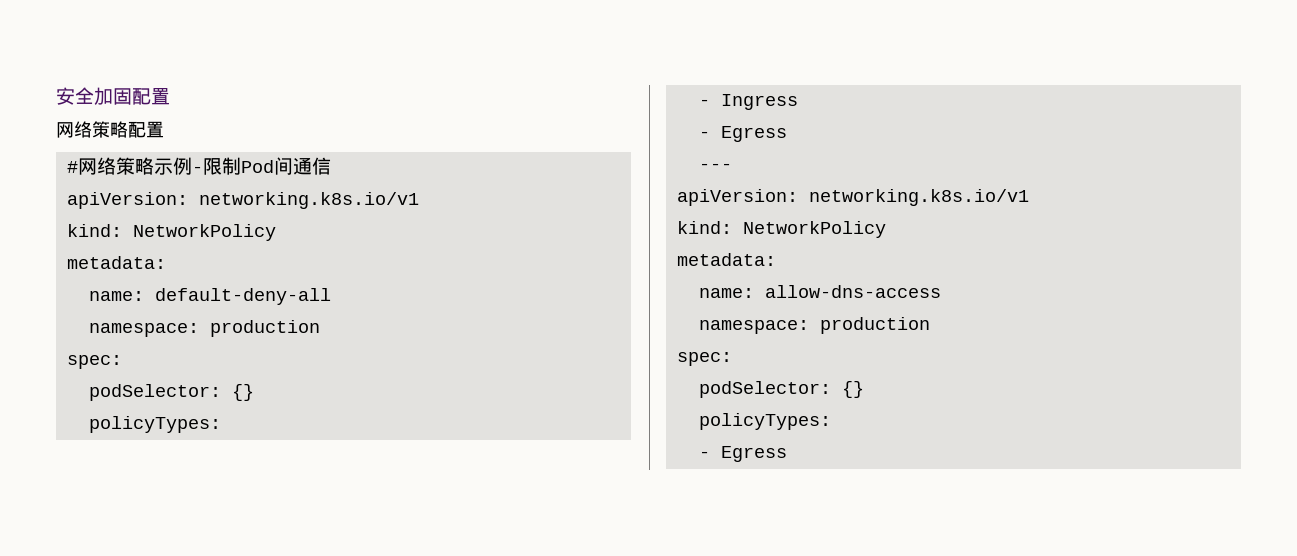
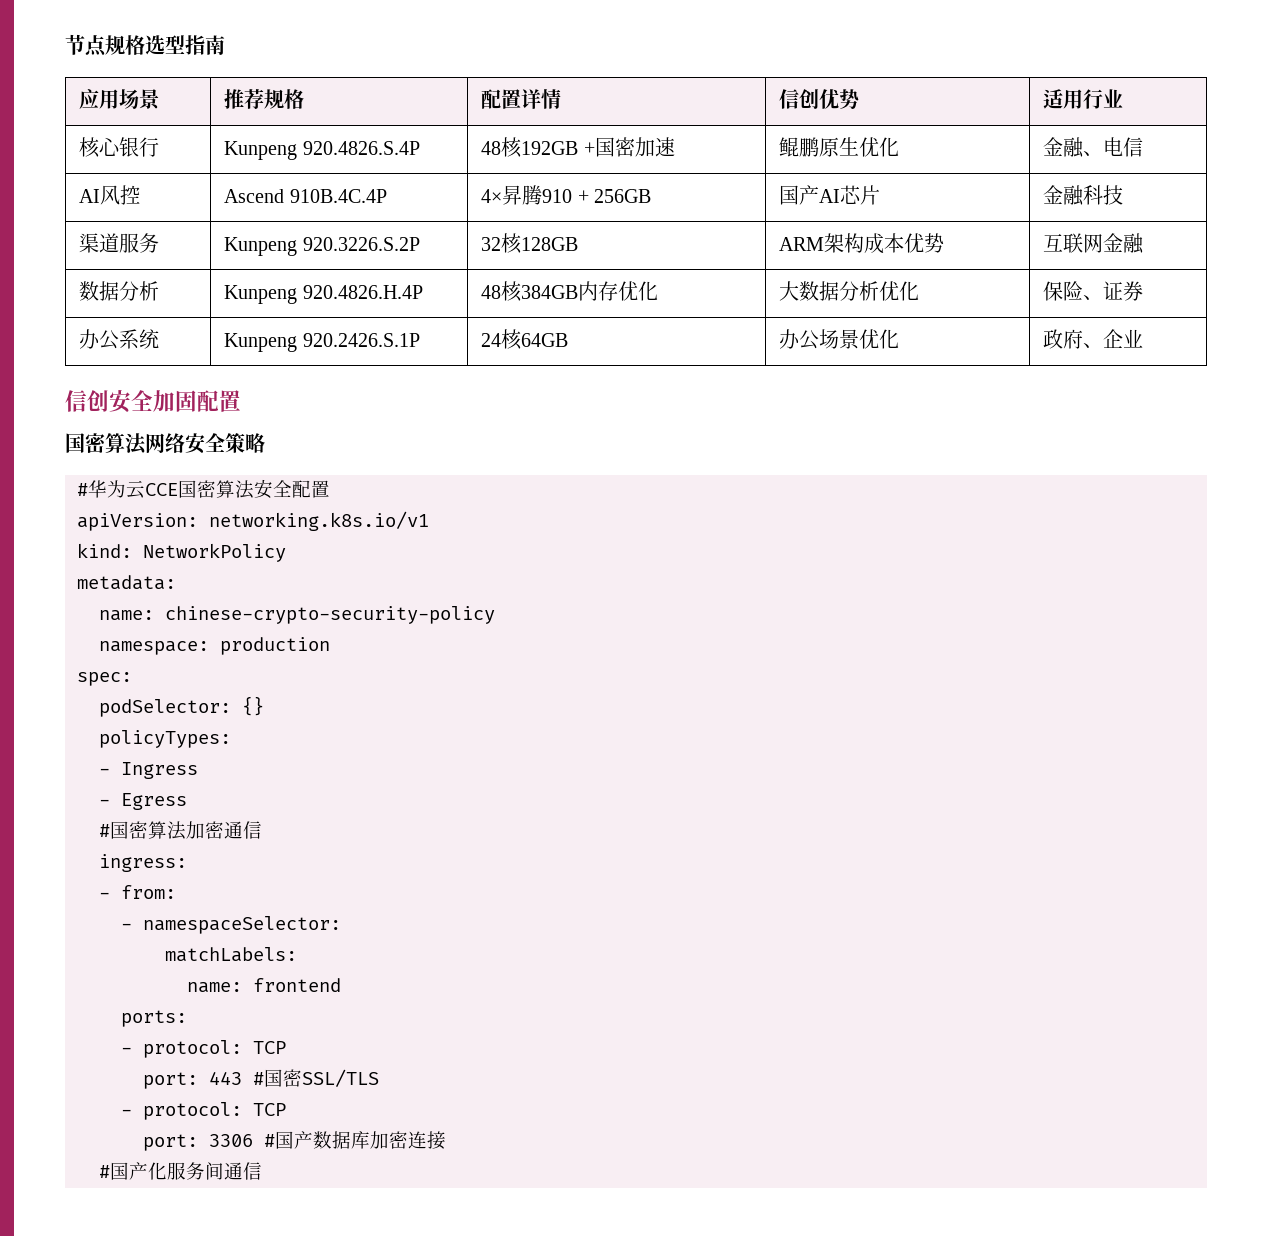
- 安全加固配置
- 网络策略配置
- #网络策略示例-限制Pod间通信
+ 节点规格选型指南
+ 应用场景 | 推荐规格 | 配置详情 | 信创优势 | 适用行业
+ 核心银行 | Kunpeng 920.4826.S.4P | 48核192GB +国密加速 | 鲲鹏原生优化 | 金融、电信
+ AI风控 | Ascend 910B.4C.4P | 4×昇腾910 + 256GB | 国产AI芯片 | 金融科技
+ 渠道服务 | Kunpeng 920.3226.S.2P | 32核128GB | ARM架构成本优势 | 互联网金融
+ 数据分析 | Kunpeng 920.4826.H.4P | 48核384GB内存优化 | 大数据分析优化 | 保险、证券
+ 办公系统 | Kunpeng 920.2426.S.1P | 24核64GB | 办公场景优化 | 政府、企业
+ 信创安全加固配置
+ 国密算法网络安全策略
+ #华为云CCE国密算法安全配置
  apiVersion: networking.k8s.io/v1
  kind: NetworkPolicy
  metadata:
- name: default-deny-all
+ name: chinese-crypto-security-policy
- ---
- apiVersion: networking.k8s.io/v1
- kind: NetworkPolicy
- metadata:
- name: allow-dns-access
- namespace: production
- spec:
- podSelector: {}
- policyTypes:
- - Egress
+ #国密算法加密通信
+ ingress:
+ - from:
+ - namespaceSelector:
+ matchLabels:
+ name: frontend
+ ports:
+ - protocol: TCP
+ port: 443 #国密SSL/TLS
+ - protocol: TCP
+ port: 3306 #国产数据库加密连接
+ #国产化服务间通信

